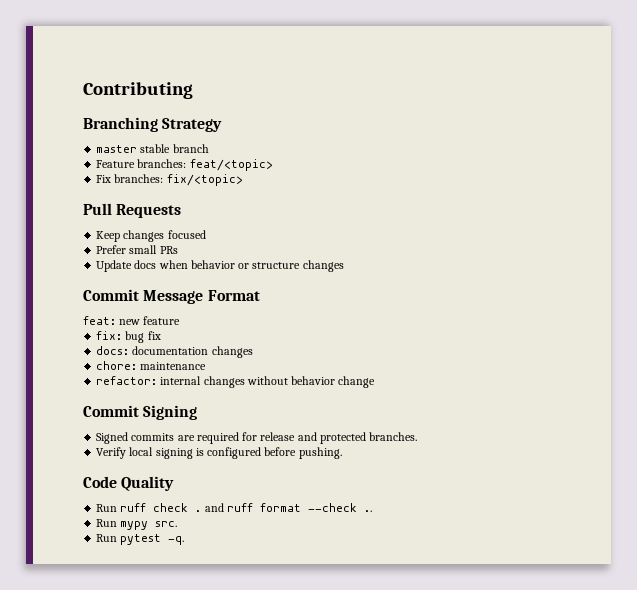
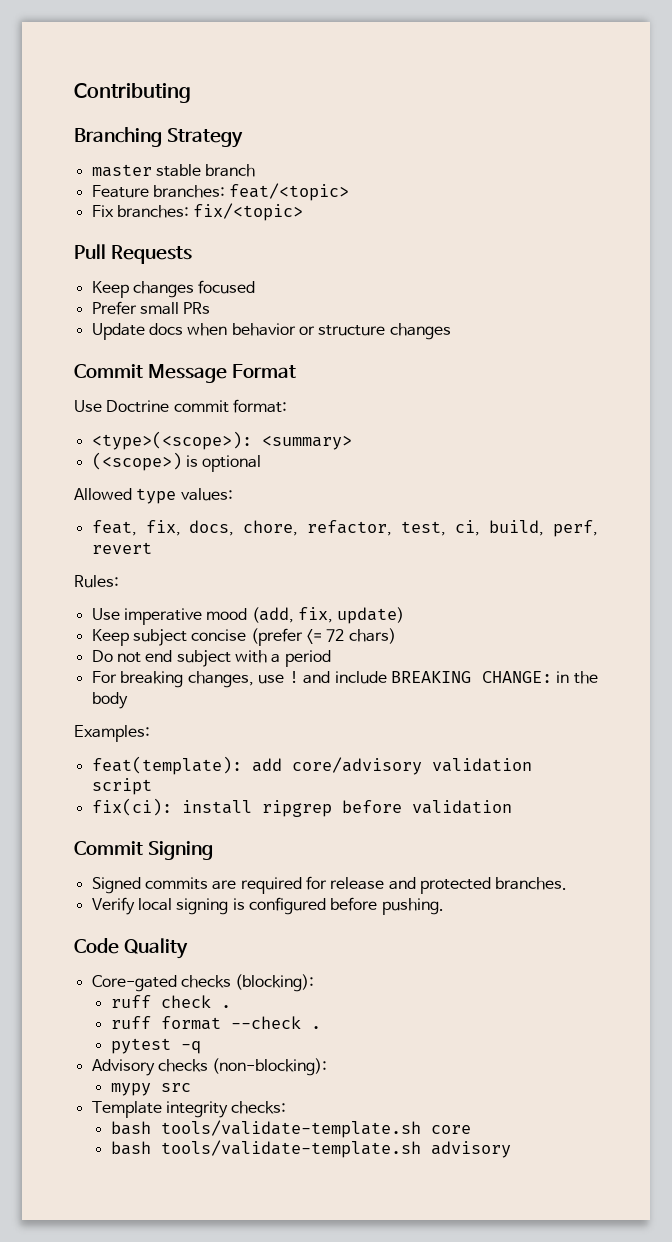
- feat: new feature
- fix: bug fix
- docs: documentation changes
- chore: maintenance
- refactor: internal changes without behavior change
+ Use Doctrine commit format:
+ <type>(<scope>): <summary>
+ (<scope>) is optional
+ Allowed type values:
+ feat, fix, docs, chore, refactor, test, ci, build, perf, revert
+ Rules:
+ Use imperative mood (add, fix, update)
+ Keep subject concise (prefer <= 72 chars)
+ Do not end subject with a period
+ For breaking changes, use ! and include BREAKING CHANGE: in the body
+ Examples:
+ feat(template): add core/advisory validation script
+ fix(ci): install ripgrep before validation
- Run ruff check . and ruff format --check ..
- Run mypy src.
- Run pytest -q.
+ Core-gated checks (blocking):
+ ruff check .
+ ruff format --check .
+ pytest -q
+ Advisory checks (non-blocking):
+ mypy src
+ Template integrity checks:
+ bash tools/validate-template.sh core
+ bash tools/validate-template.sh advisory

